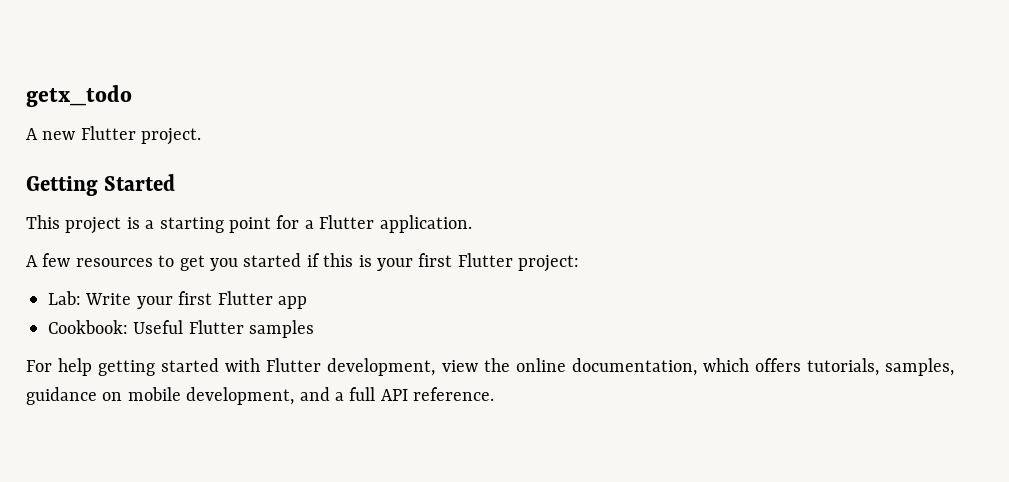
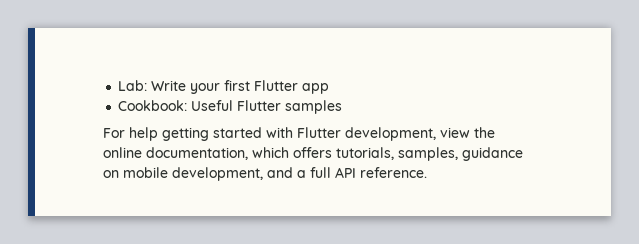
- getx_todo
- A new Flutter project.
- Getting Started
- This project is a starting point for a Flutter application.
- A few resources to get you started if this is your first Flutter project:

